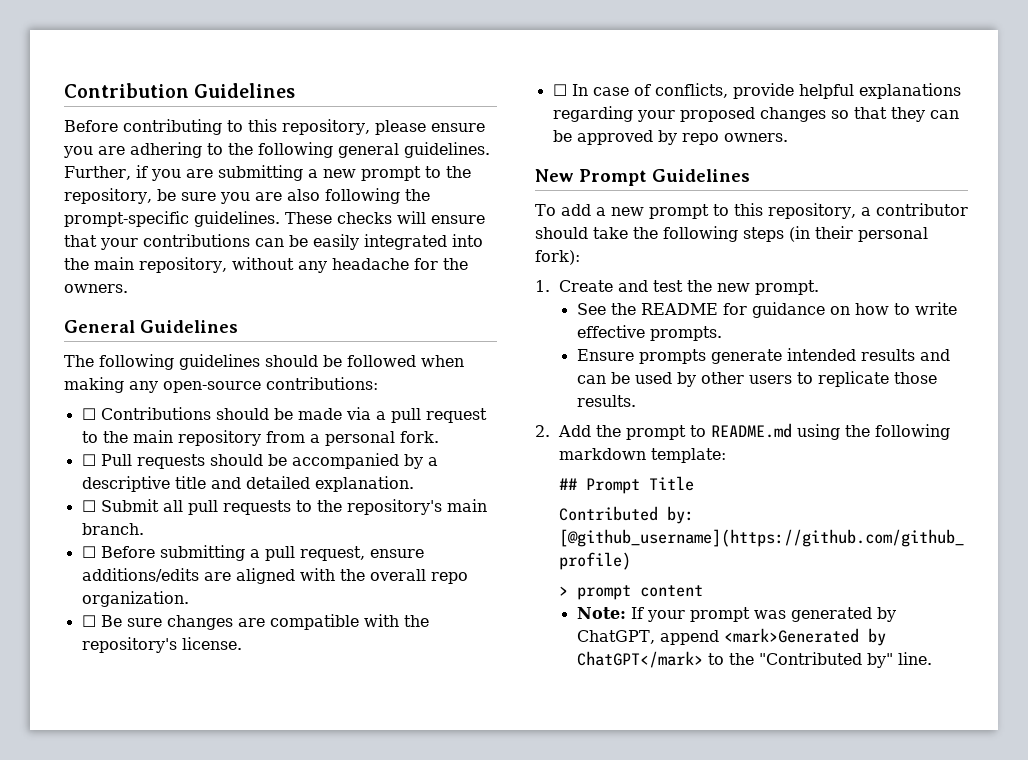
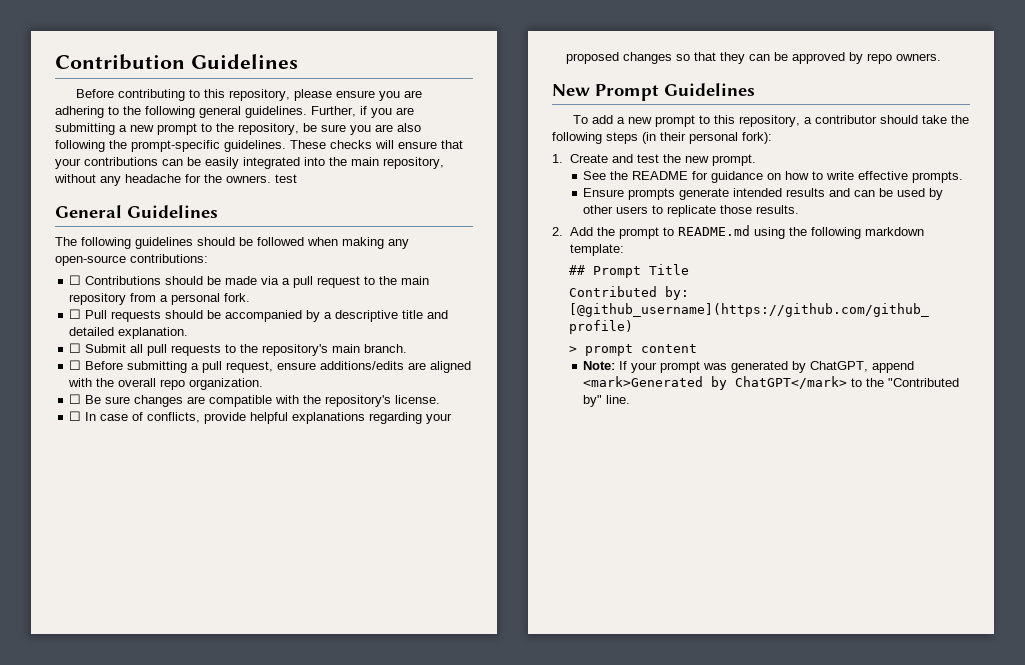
- These checks will ensure that your contributions can be easily integrated into the main repository, without any headache for the owners.
+ These checks will ensure that your contributions can be easily integrated into the main repository, without any headache for the owners. test

